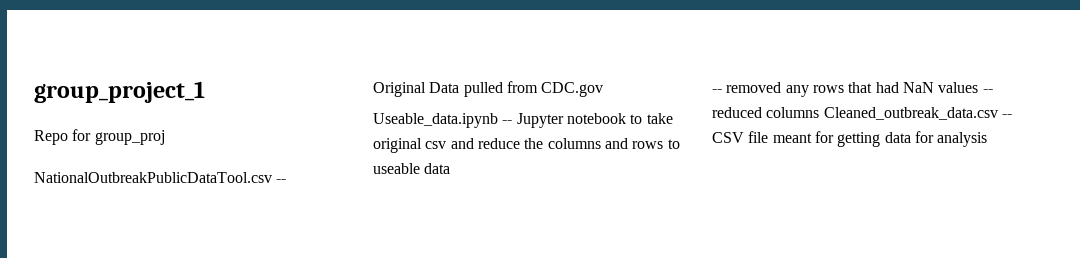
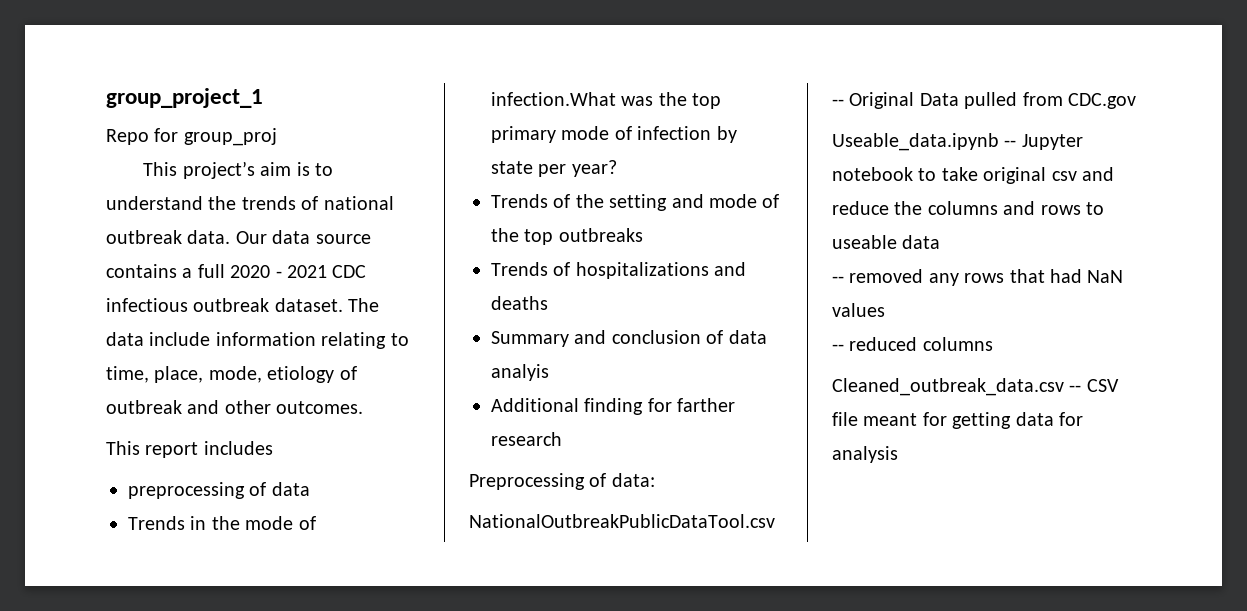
+ This project’s aim is to understand the trends of national outbreak data. Our data source contains a full 2020 - 2021 CDC infectious outbreak dataset. The data include information relating to time, place, mode, etiology of outbreak and other outcomes.
+ This report includes
+ preprocessing of data
+ Trends in the mode of infection.What was the top primary mode of infection by state per year?
+ Trends of the setting and mode of the top outbreaks
+ Trends of hospitalizations and deaths
+ Summary and conclusion of data analyis
+ Additional finding for farther research
+ Preprocessing of data:
- -- removed any rows that had NaN values -- reduced columns Cleaned_outbreak_data.csv -- CSV file meant for getting data for analysis
+ -- removed any rows that had NaN values
+ -- reduced columns
+ Cleaned_outbreak_data.csv -- CSV file meant for getting data for analysis

